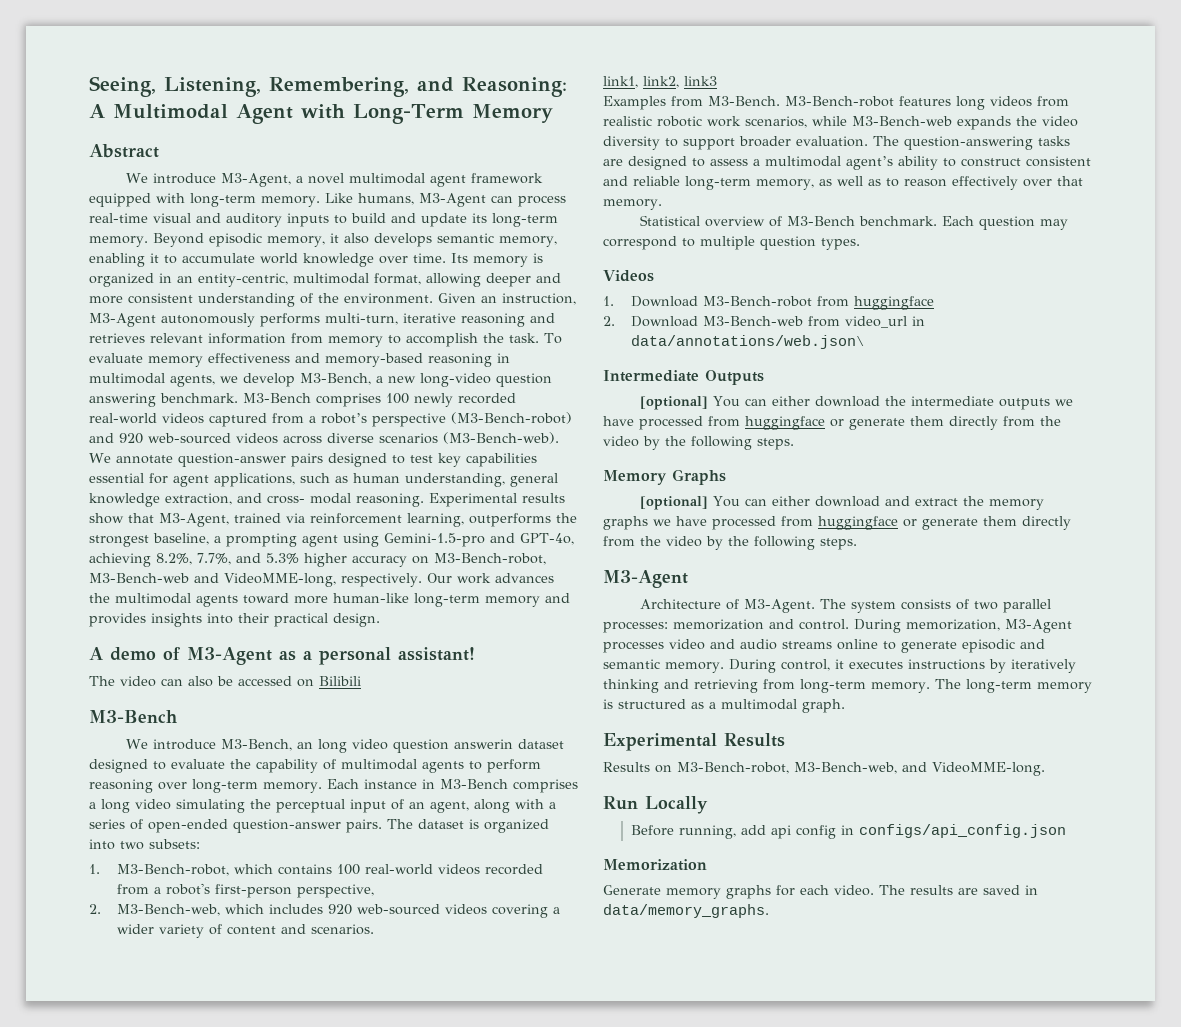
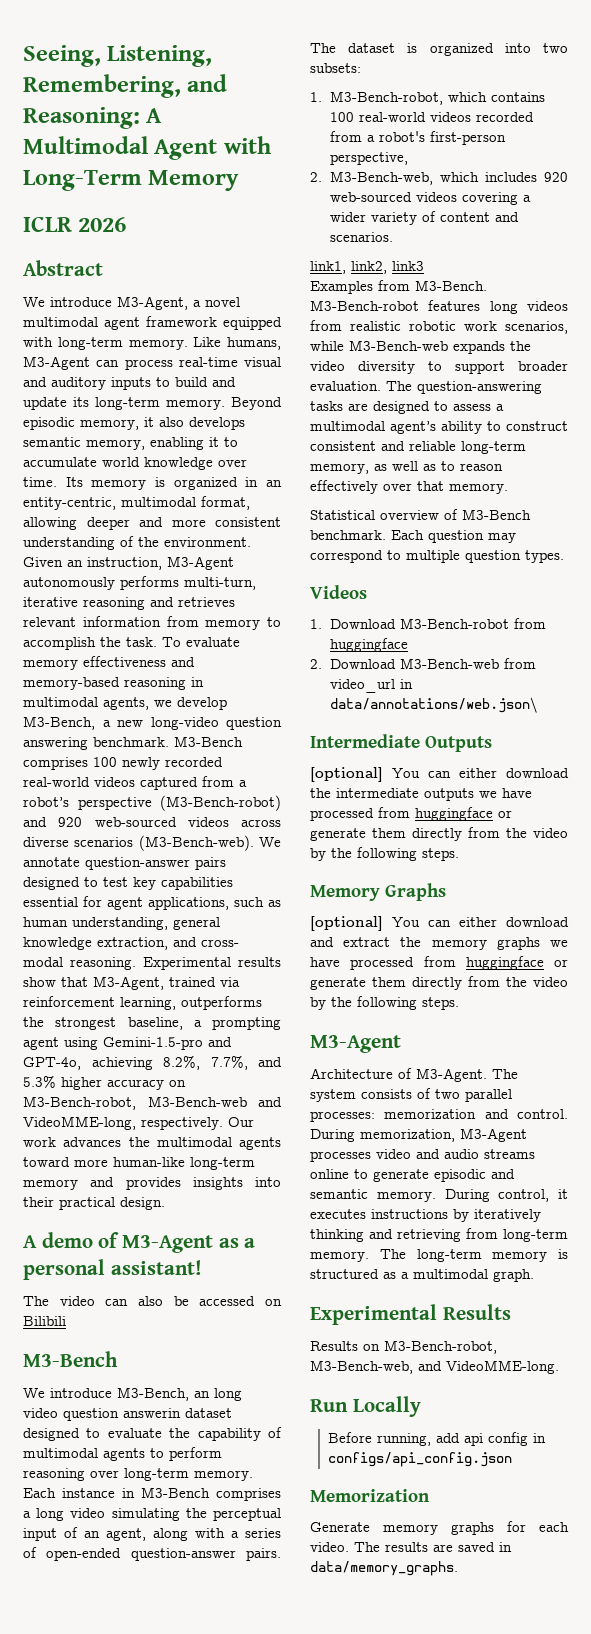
+ ICLR 2026

